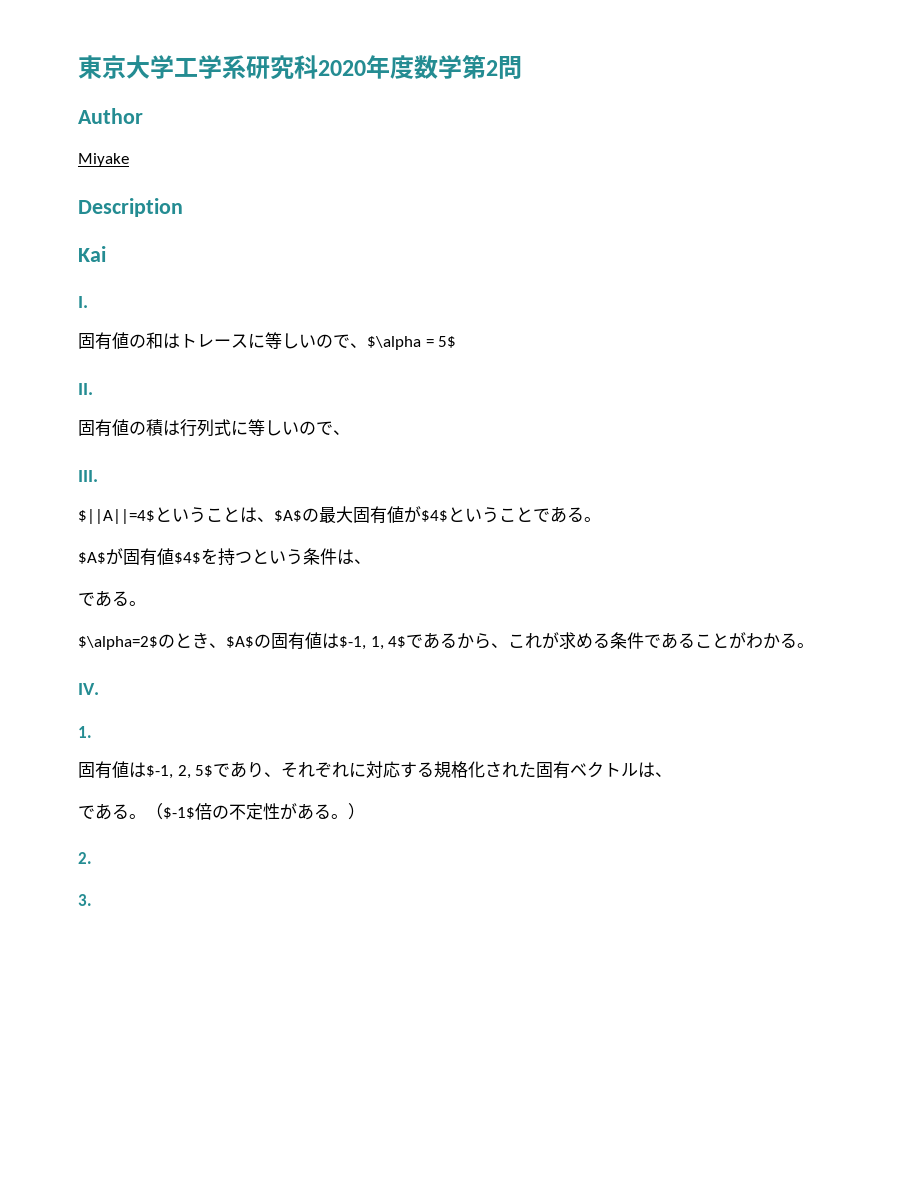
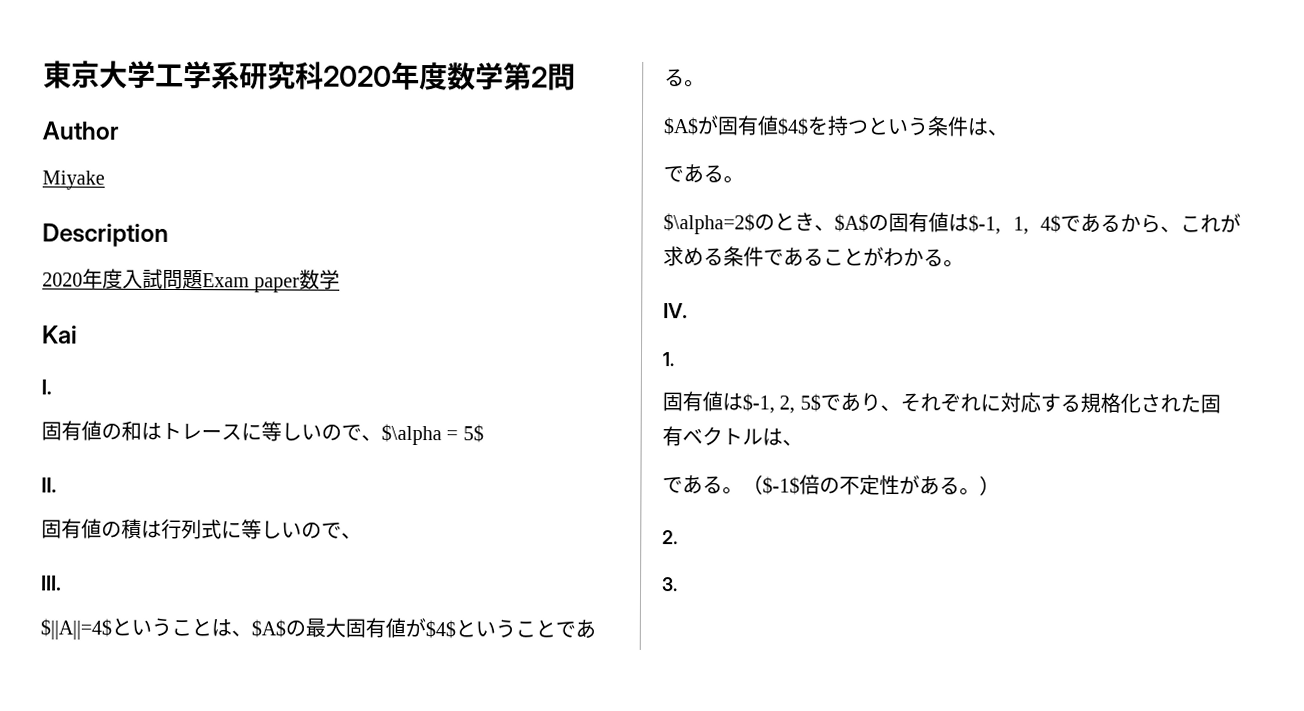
+ 2020年度入試問題Exam paper数学

